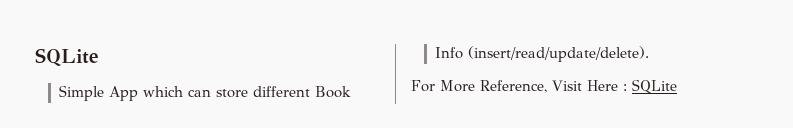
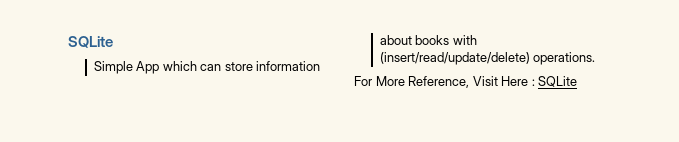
- Simple App which can store different Book Info (insert/read/update/delete).
+ Simple App which can store information about books with (insert/read/update/delete) operations.

